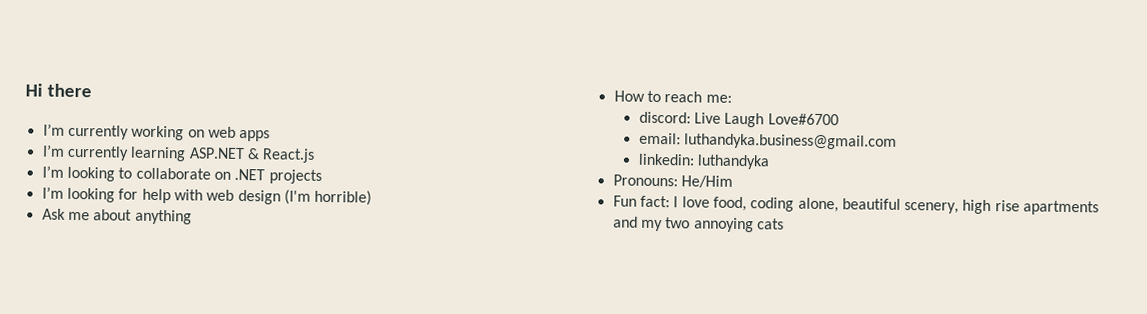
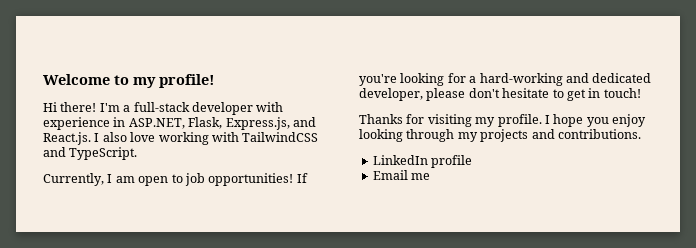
- Hi there
- I’m currently working on web apps
- I’m currently learning ASP.NET & React.js
- I’m looking to collaborate on .NET projects
- I’m looking for help with web design (I'm horrible)
- Ask me about anything
- How to reach me:
- discord: Live Laugh Love#6700
- email: luthandyka.business@gmail.com
- linkedin: luthandyka
- Pronouns: He/Him
- Fun fact: I love food, coding alone, beautiful scenery, high rise apartments and my two annoying cats
+ Welcome to my profile!
+ Hi there! I'm a full-stack developer with experience in ASP.NET, Flask, Express.js, and React.js. I also love working with TailwindCSS and TypeScript.
+ Currently, I am open to job opportunities! If you're looking for a hard-working and dedicated developer, please don't hesitate to get in touch!
+ Thanks for visiting my profile. I hope you enjoy looking through my projects and contributions.
+ LinkedIn profile
+ Email me

